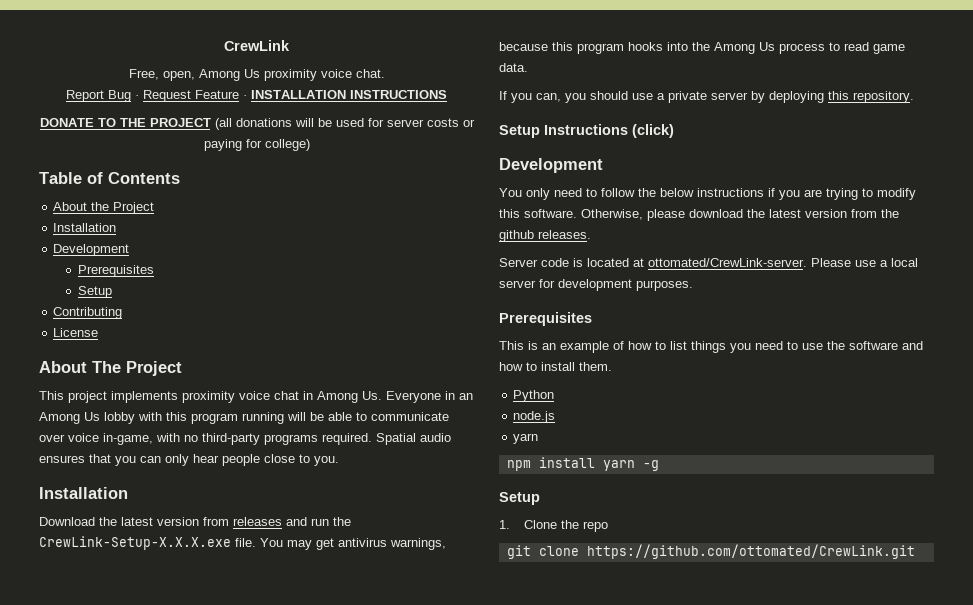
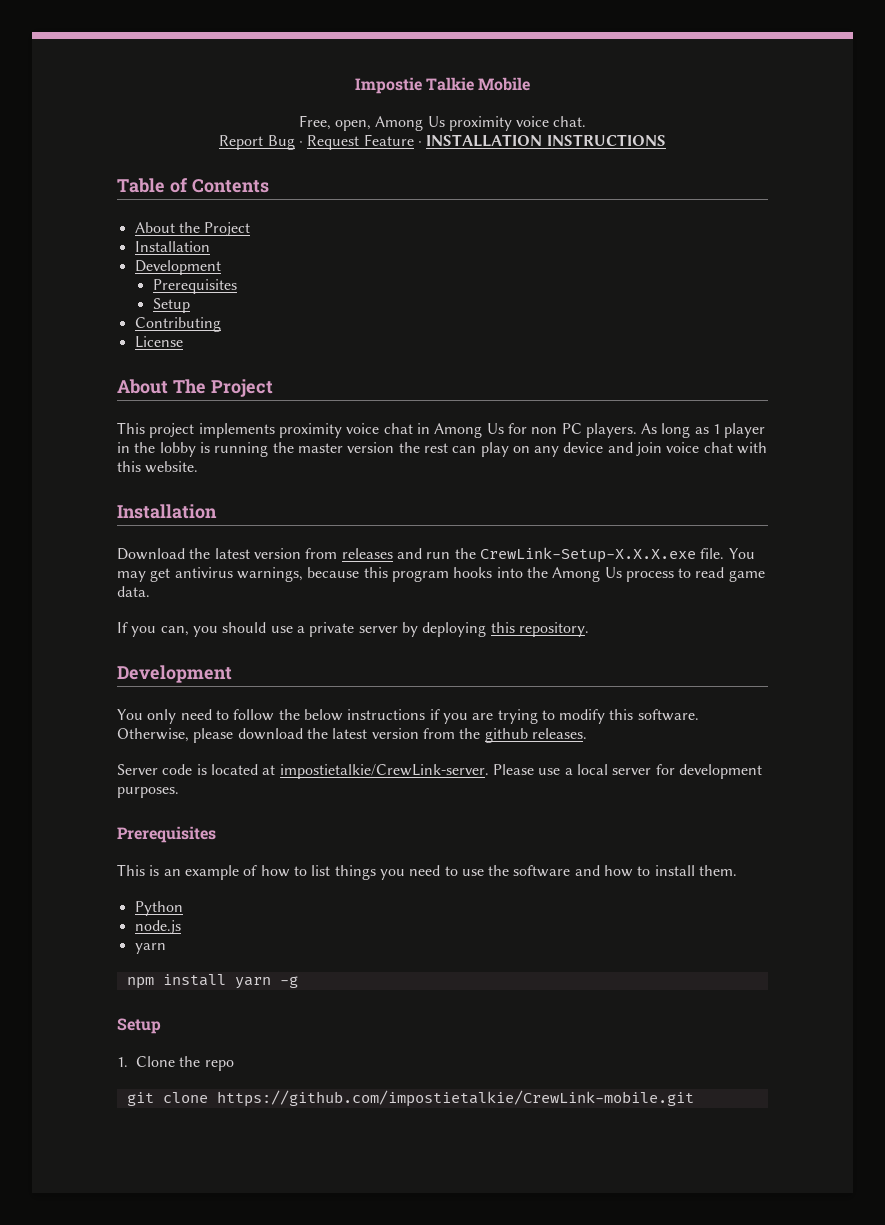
- CrewLink
+ Impostie Talkie Mobile
- DONATE TO THE PROJECT (all donations will be used for server costs or paying for college)
- This project implements proximity voice chat in Among Us. Everyone in an Among Us lobby with this program running will be able to communicate over voice in-game, with no third-party programs required. Spatial audio ensures that you can only hear people close to you.
+ This project implements proximity voice chat in Among Us for non PC players. As long as 1 player in the lobby is running the master version the rest can play on any device and join voice chat with this website.
- Setup Instructions (click)
- Server code is located at ottomated/CrewLink-server.
+ Server code is located at impostietalkie/CrewLink-server.
- git clone https://github.com/ottomated/CrewLink.git
+ git clone https://github.com/impostietalkie/CrewLink-mobile.git

